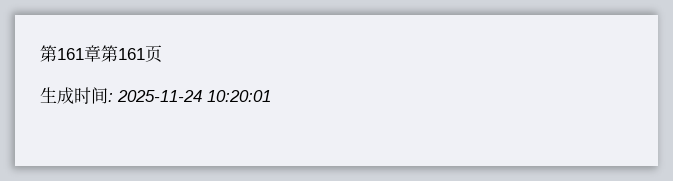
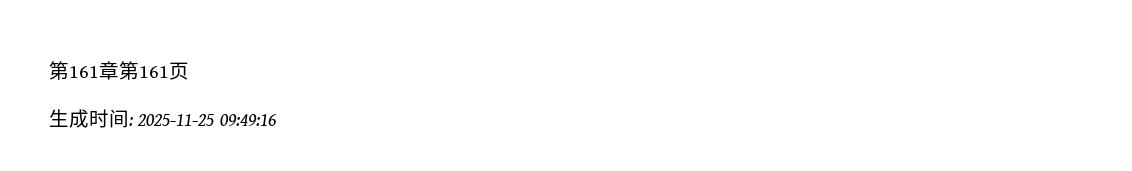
- 生成时间: 2025-11-24 10:20:01
+ 生成时间: 2025-11-25 09:49:16

